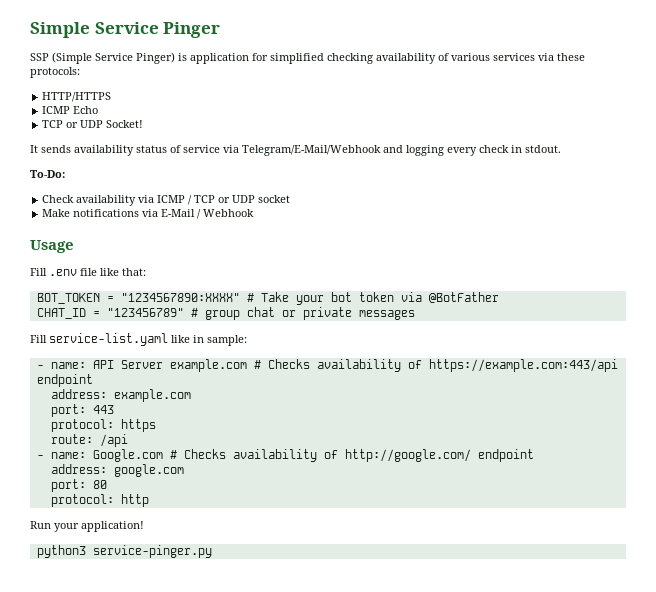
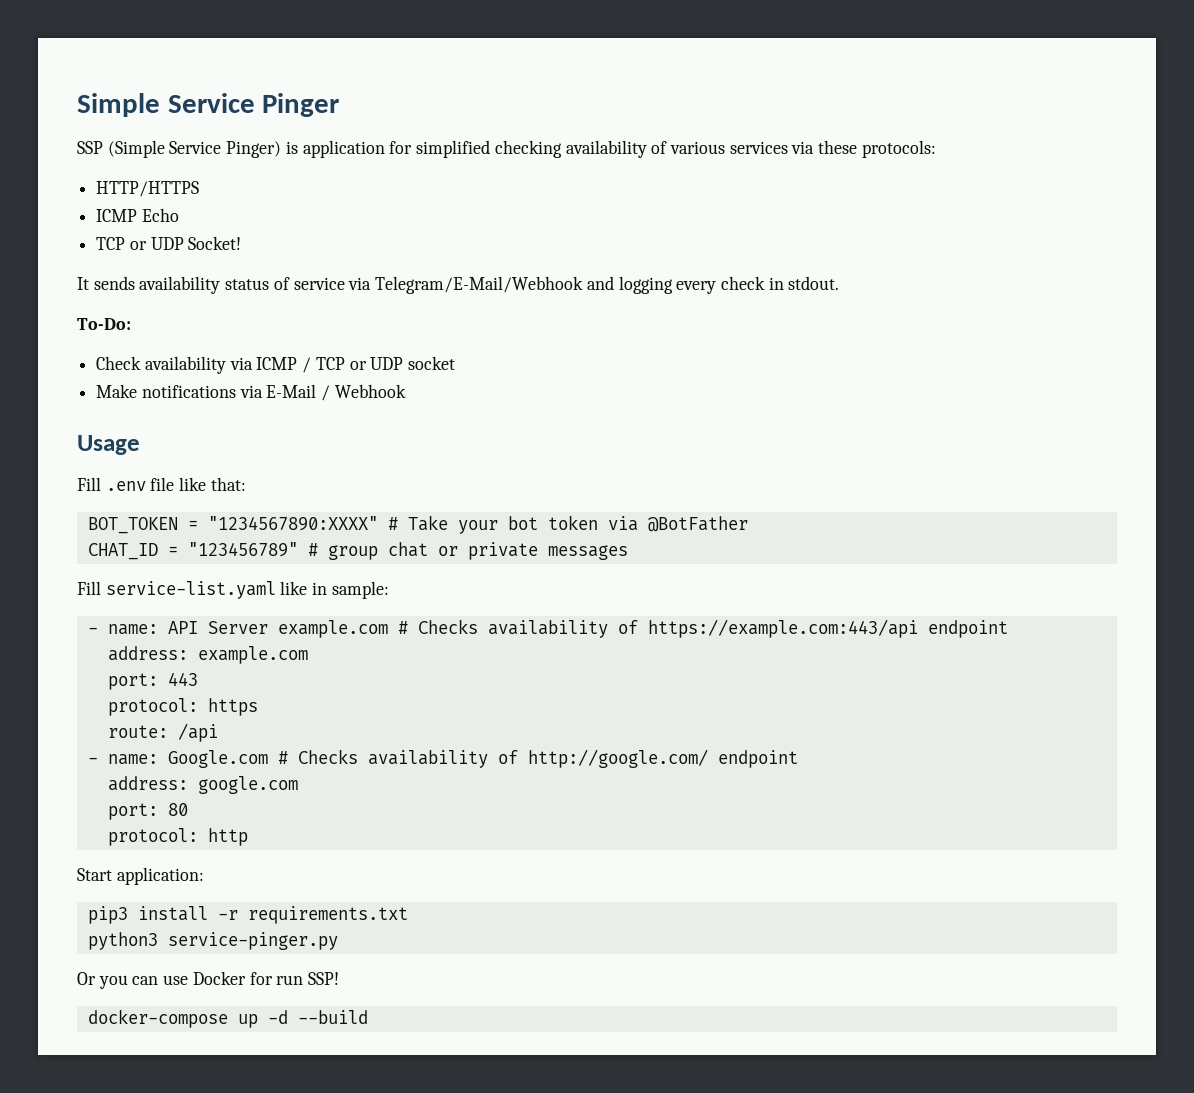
- Run your application!
+ Start application:
+ pip3 install -r requirements.txt
  python3 service-pinger.py
+ Or you can use Docker for run SSP!
+ docker-compose up -d --build

